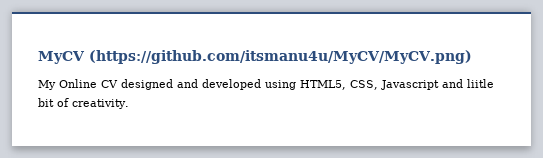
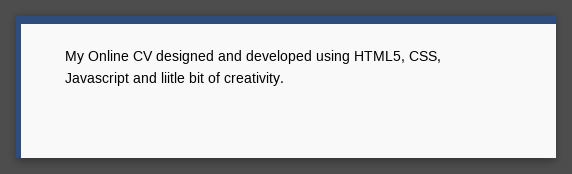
- MyCV (https://github.com/itsmanu4u/MyCV/MyCV.png)

